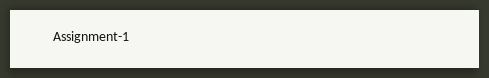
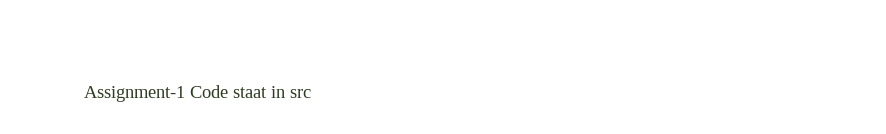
- Assignment-1
+ Assignment-1 Code staat in src

